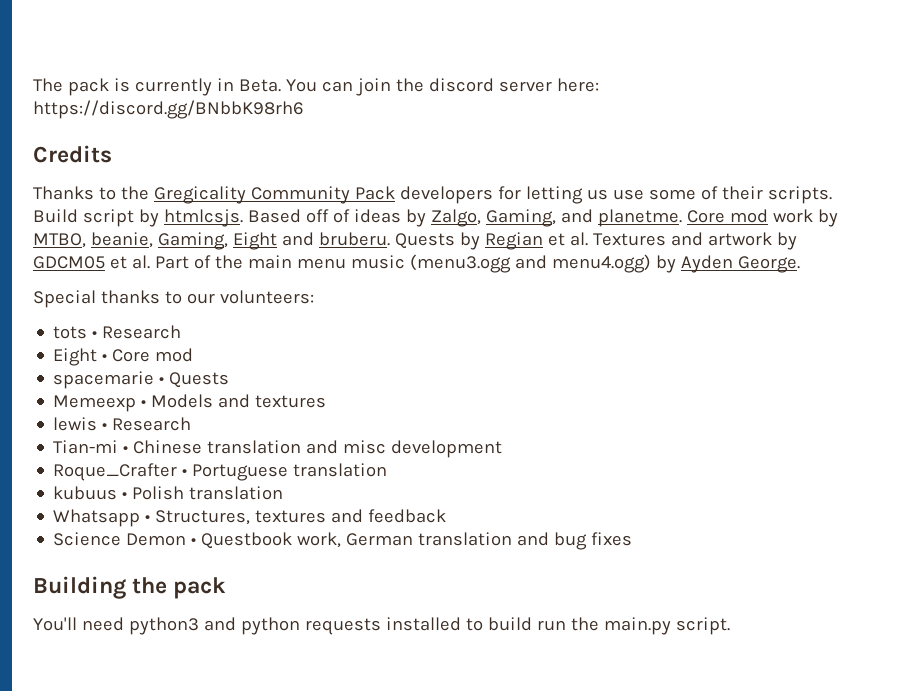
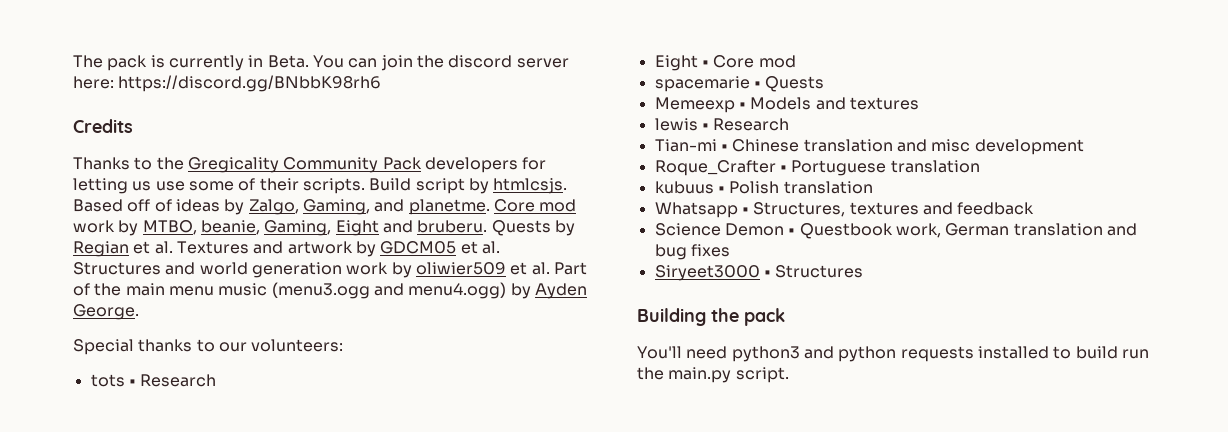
- Quests by Regian et al. Textures and artwork by GDCM05 et al. Part of the main menu music (menu3.ogg and menu4.ogg) by Ayden George.
+ Quests by Regian et al. Textures and artwork by GDCM05 et al. Structures and world generation work by oliwier509 et al. Part of the main menu music (menu3.ogg and menu4.ogg) by Ayden George.
+ Siryeet3000 • Structures

